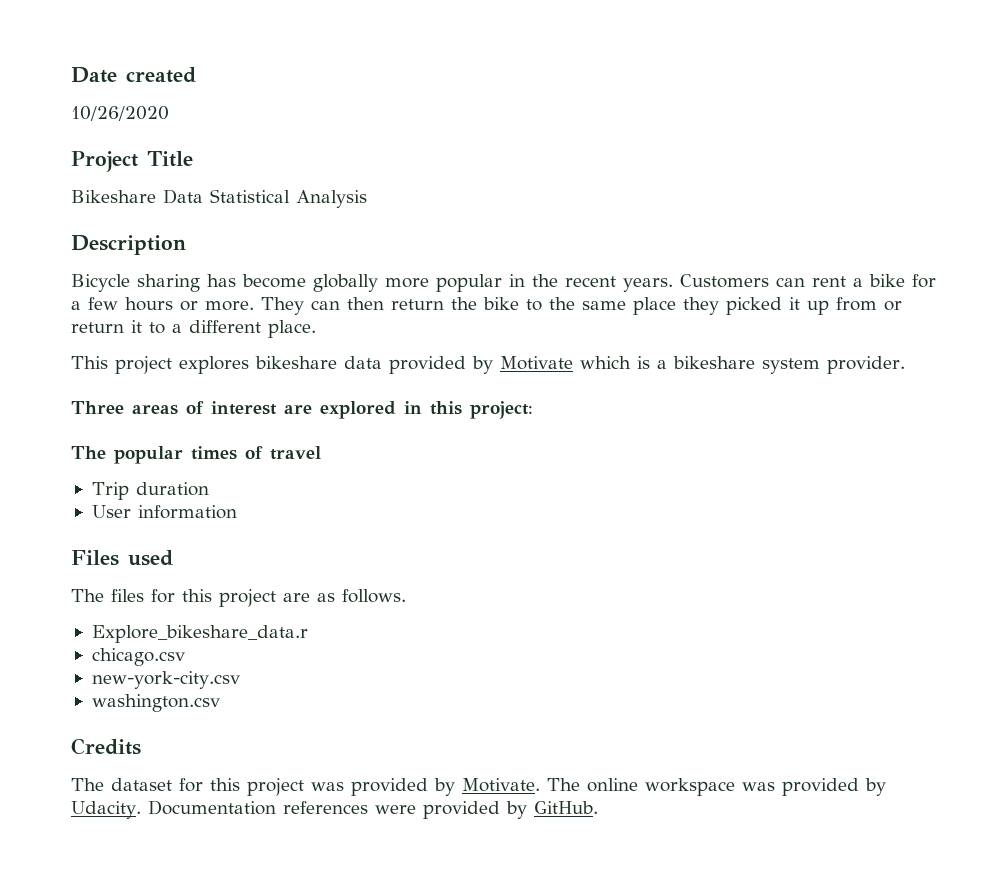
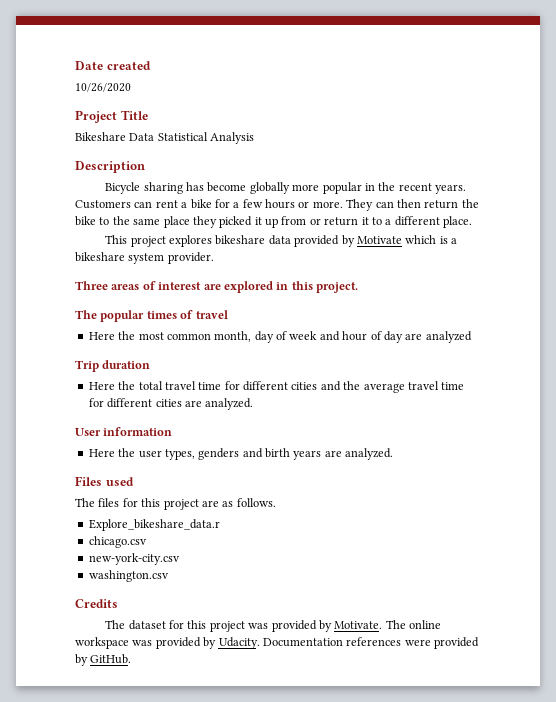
- Three areas of interest are explored in this project:
+ Three areas of interest are explored in this project.
+ Here the most common month, day of week and hour of day are analyzed
  Trip duration
+ Here the total travel time for different cities and the average travel time for different cities are analyzed.
  User information
+ Here the user types, genders and birth years are analyzed.

